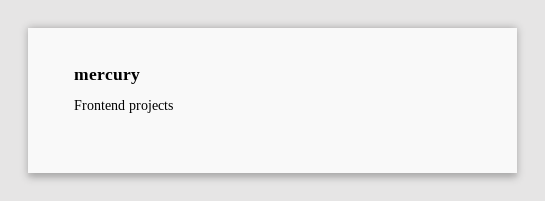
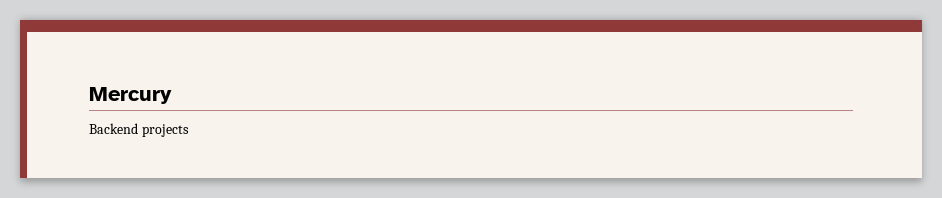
- mercury
- Frontend projects
+ Mercury
+ Backend projects

